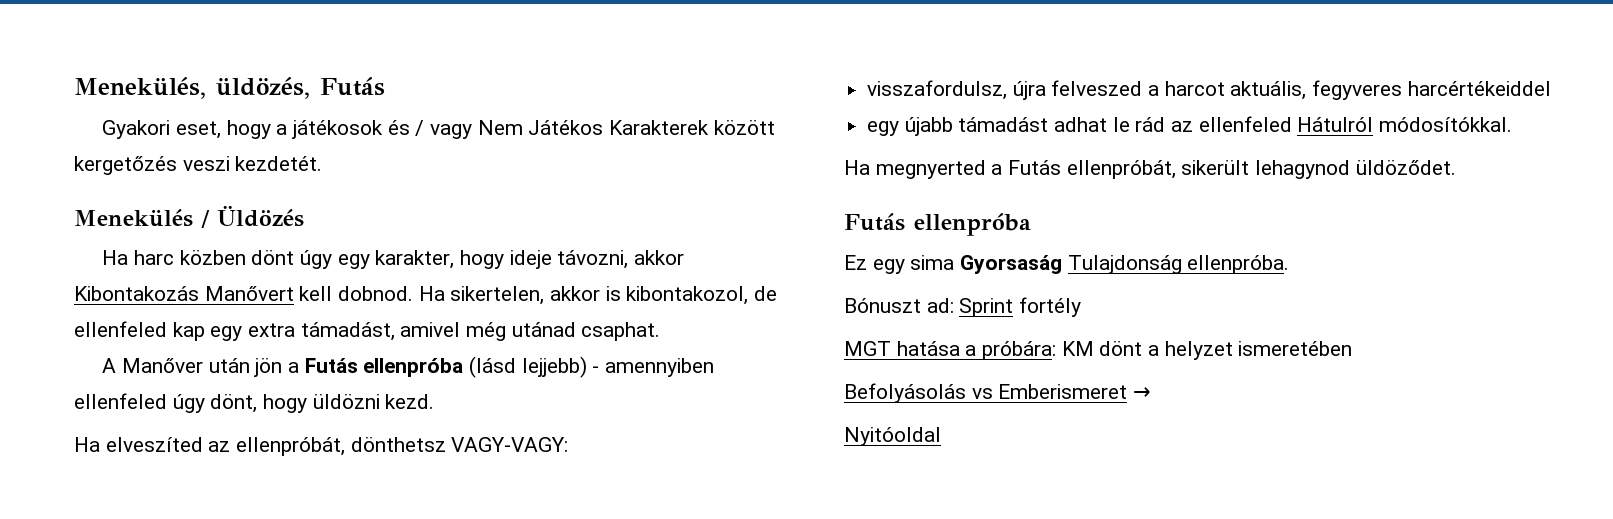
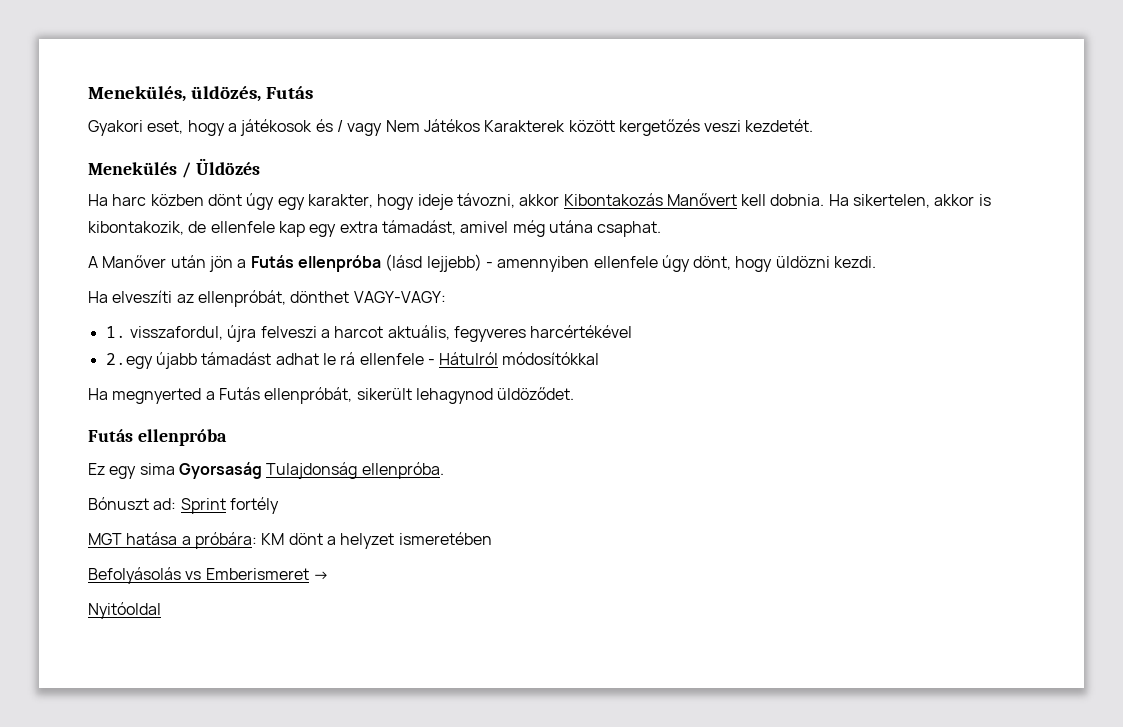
- Ha harc közben dönt úgy egy karakter, hogy ideje távozni, akkor Kibontakozás Manővert kell dobnod.
+ Ha harc közben dönt úgy egy karakter, hogy ideje távozni, akkor Kibontakozás Manővert kell dobnia.
- Ha sikertelen, akkor is kibontakozol, de ellenfeled kap egy extra támadást, amivel még utánad csaphat.
+ Ha sikertelen, akkor is kibontakozik, de ellenfele kap egy extra támadást, amivel még utána csaphat.
- A Manőver után jön a Futás ellenpróba (lásd lejjebb) - amennyiben ellenfeled úgy dönt, hogy üldözni kezd.
- Ha elveszíted az ellenpróbát, dönthetsz VAGY-VAGY:
+ A Manőver után jön a Futás ellenpróba (lásd lejjebb) - amennyiben ellenfele úgy dönt, hogy üldözni kezdi.
+ Ha elveszíti az ellenpróbát, dönthet VAGY-VAGY:
- visszafordulsz, újra felveszed a harcot aktuális, fegyveres harcértékeiddel
- egy újabb támadást adhat le rád az ellenfeled Hátulról módosítókkal.
+ 1. visszafordul, újra felveszi a harcot aktuális, fegyveres harcértékével
+ 2.egy újabb támadást adhat le rá ellenfele - Hátulról módosítókkal

